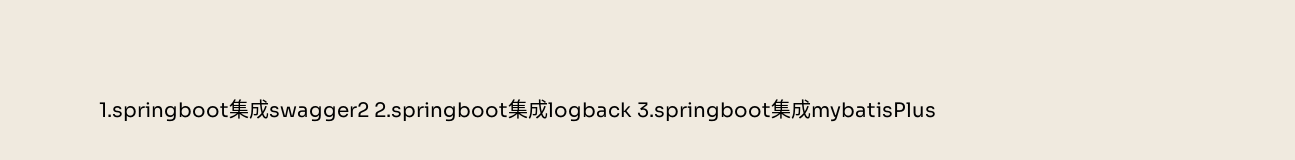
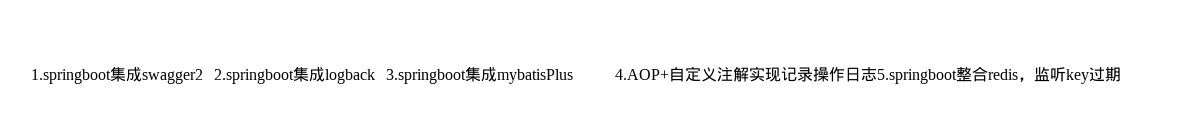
- 1.springboot集成swagger2 2.springboot集成logback 3.springboot集成mybatisPlus
+ 1.springboot集成swagger2 2.springboot集成logback 3.springboot集成mybatisPlus 4.AOP+自定义注解实现记录操作日志5.springboot整合redis，监听key过期

